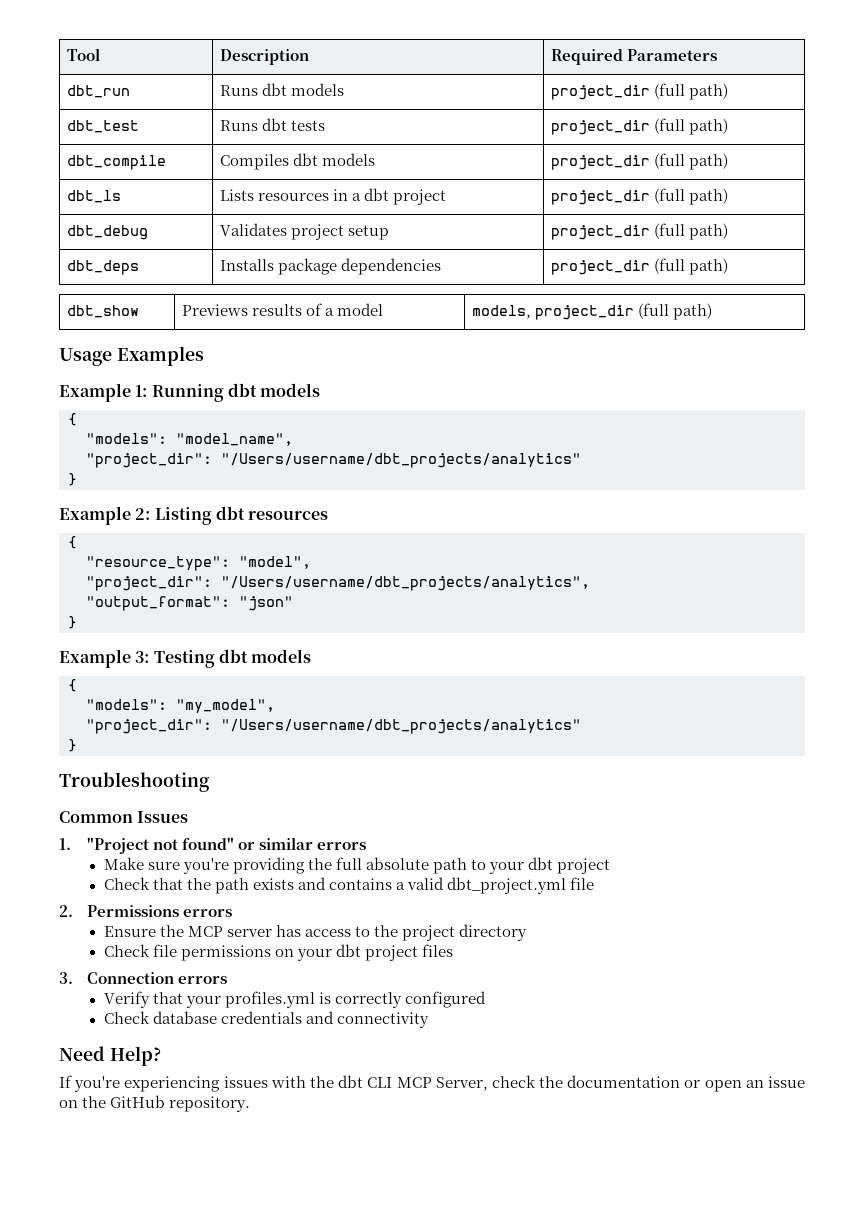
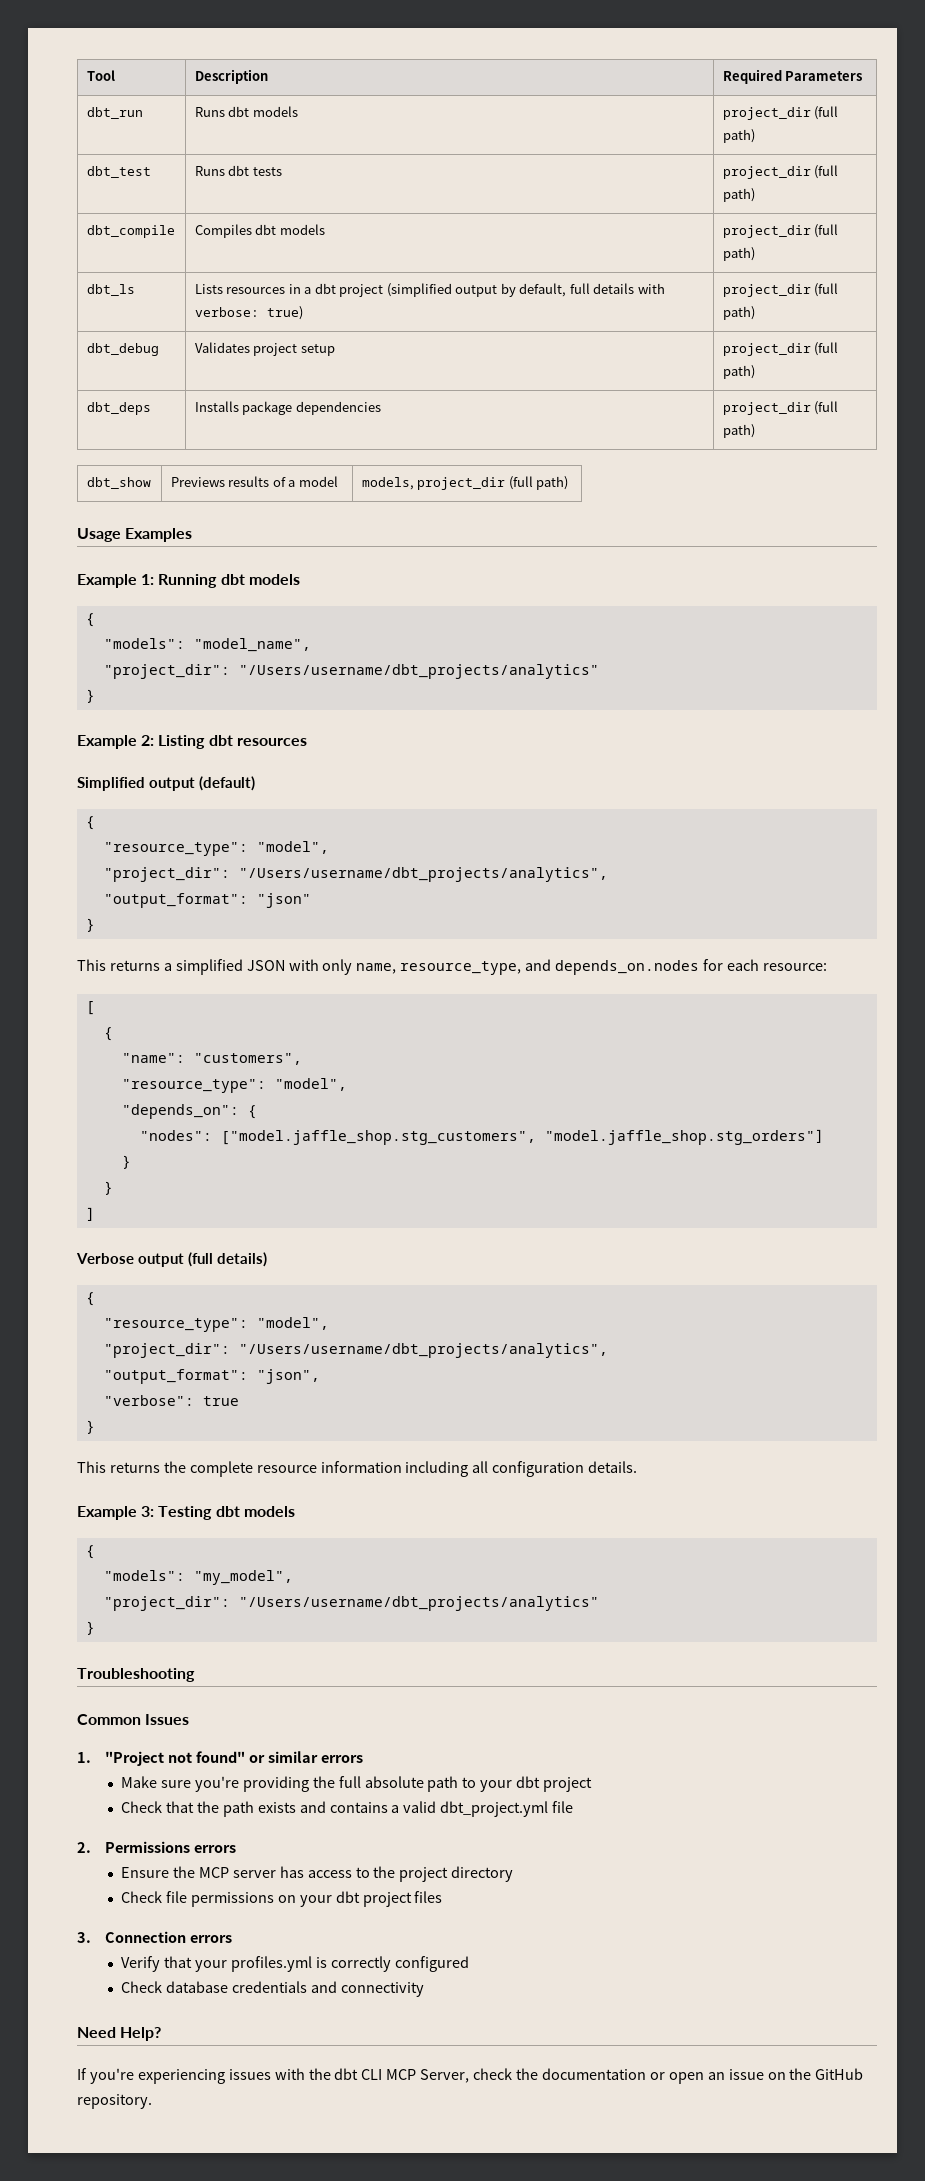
- dbt_ls | Lists resources in a dbt project | project_dir (full path)
+ dbt_ls | Lists resources in a dbt project (simplified output by default, full details with verbose: true) | project_dir (full path)
+ Simplified output (default)
+ This returns a simplified JSON with only name, resource_type, and depends_on.nodes for each resource:
+ [
+ {
+ "name": "customers",
+ "resource_type": "model",
+ "depends_on": {
+ "nodes": ["model.jaffle_shop.stg_customers", "model.jaffle_shop.stg_orders"]
+ }
+ }
+ ]
+ Verbose output (full details)
+ {
+ "resource_type": "model",
+ "project_dir": "/Users/username/dbt_projects/analytics",
+ "output_format": "json",
+ "verbose": true
+ }
+ This returns the complete resource information including all configuration details.

